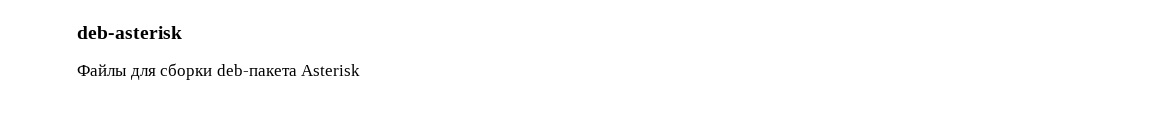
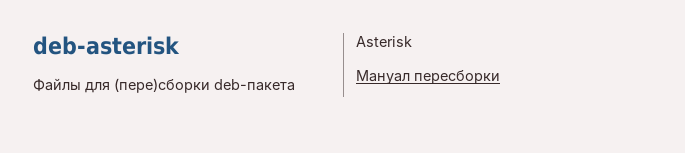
- Файлы для сборки deb-пакета Asterisk
+ Файлы для (пере)сборки deb-пакета Asterisk
+ Мануал пересборки

